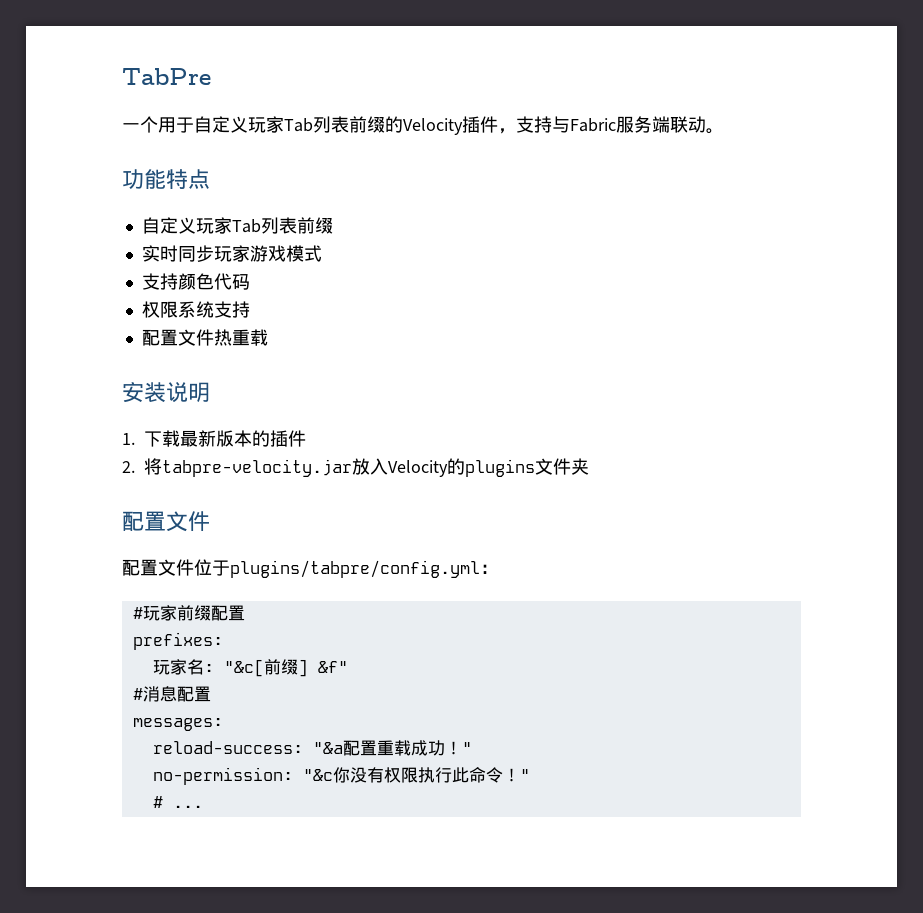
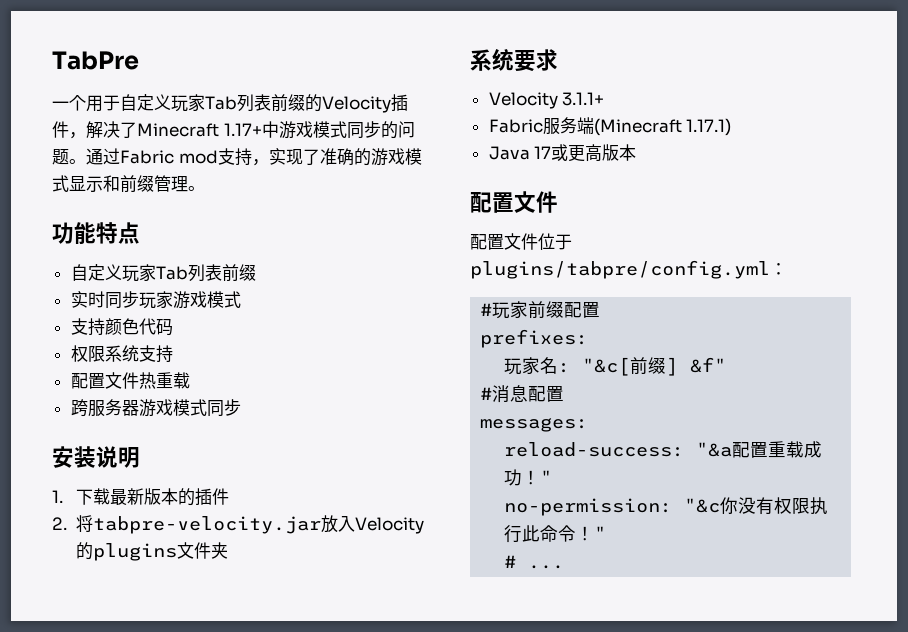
- 一个用于自定义玩家Tab列表前缀的Velocity插件，支持与Fabric服务端联动。
+ 一个用于自定义玩家Tab列表前缀的Velocity插件，解决了Minecraft 1.17+中游戏模式同步的问题。通过Fabric mod支持，实现了准确的游戏模式显示和前缀管理。
+ 跨服务器游戏模式同步
+ 系统要求
+ Velocity 3.1.1+
+ Fabric服务端(Minecraft 1.17.1)
+ Java 17或更高版本

